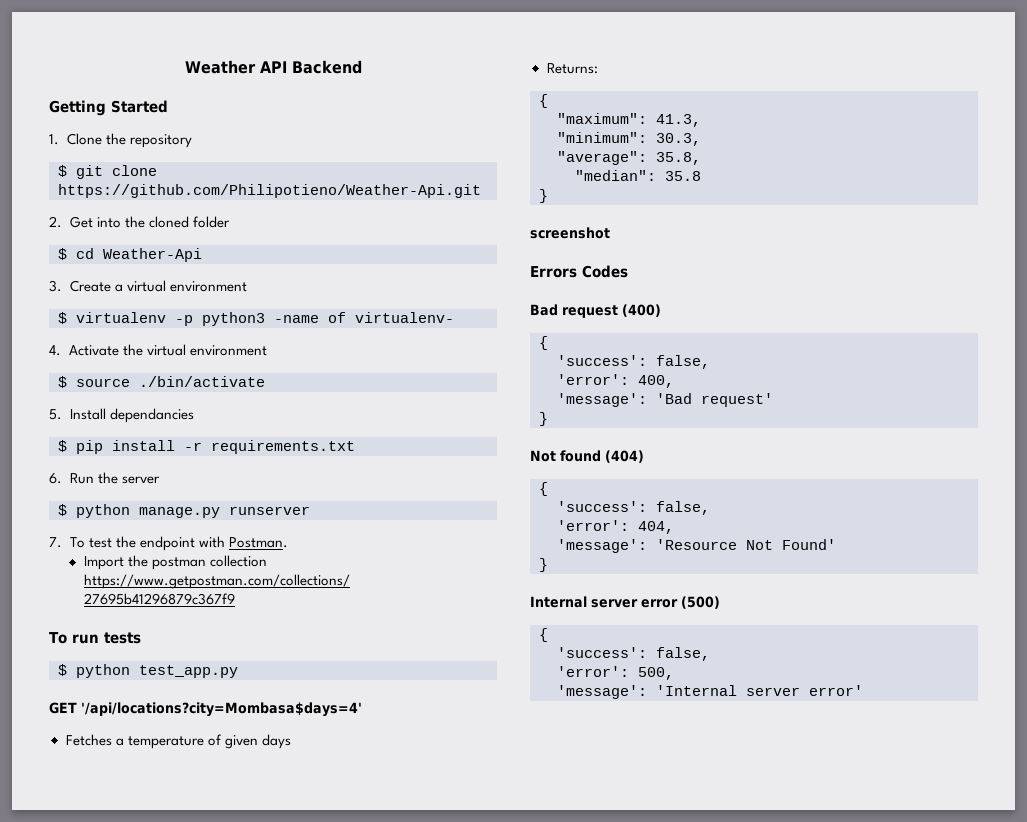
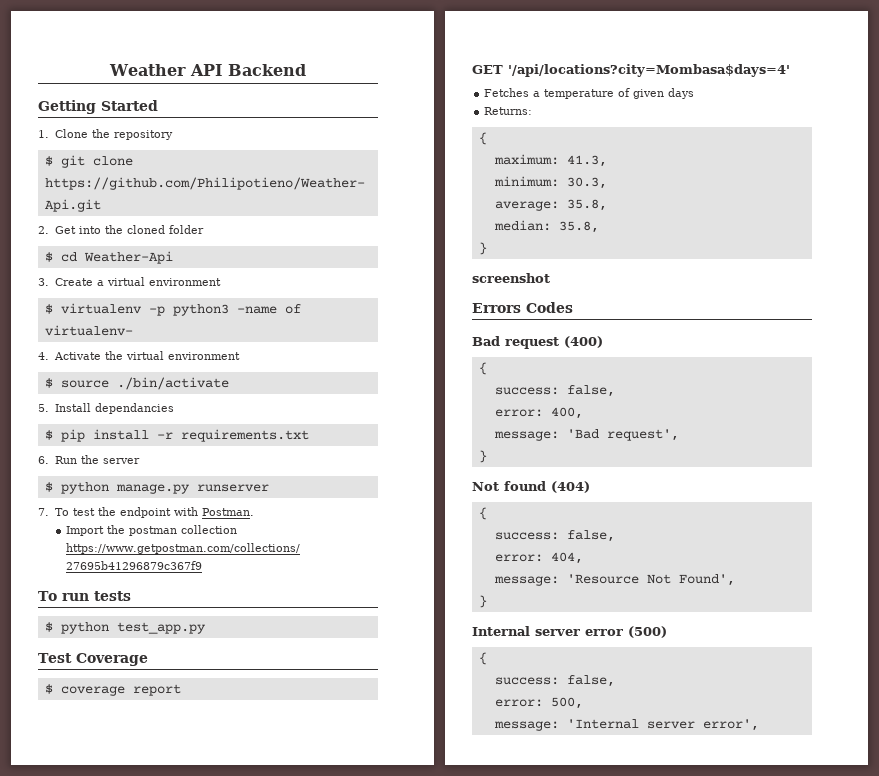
+ Test Coverage
+ $ coverage report
- "maximum": 41.3,
+ maximum: 41.3,
- "minimum": 30.3,
+ minimum: 30.3,
- "average": 35.8,
- "median": 35.8
+ average: 35.8,
+ median: 35.8,
  Bad request (400)
  {
- 'success': false,
- 'error': 400,
+ success: false,
+ error: 400,
- 'message': 'Bad request'
+ message: 'Bad request',
  Not found (404)
  {
- 'success': false,
- 'error': 404,
+ success: false,
+ error: 404,
- 'message': 'Resource Not Found'
+ message: 'Resource Not Found',
  Internal server error (500)
  {
- 'success': false,
- 'error': 500,
+ success: false,
+ error: 500,
- 'message': 'Internal server error'
+ message: 'Internal server error',

